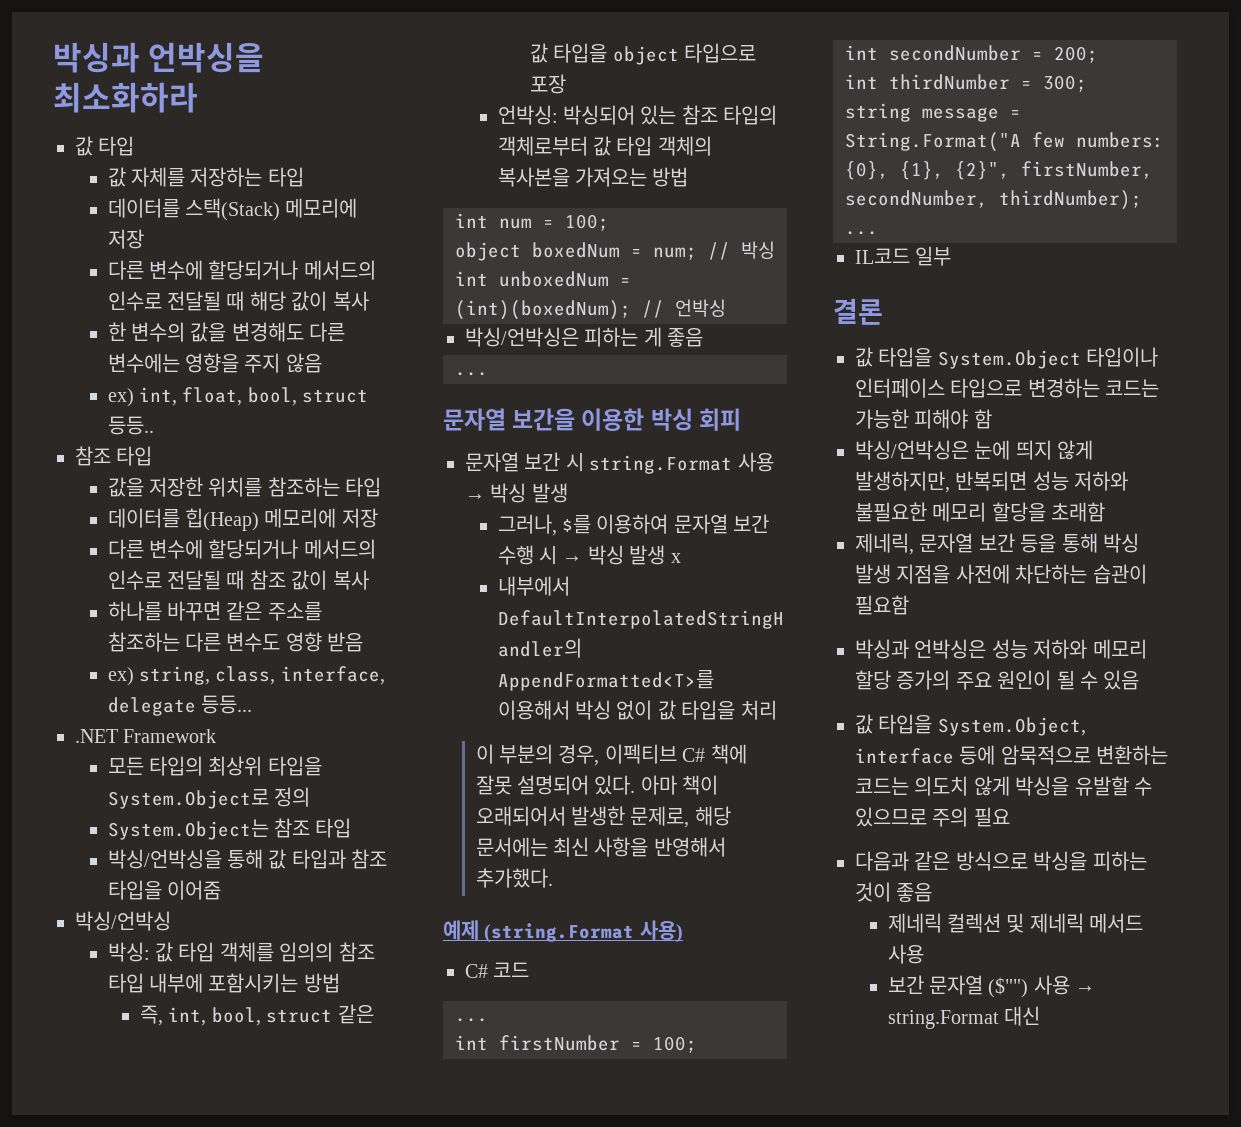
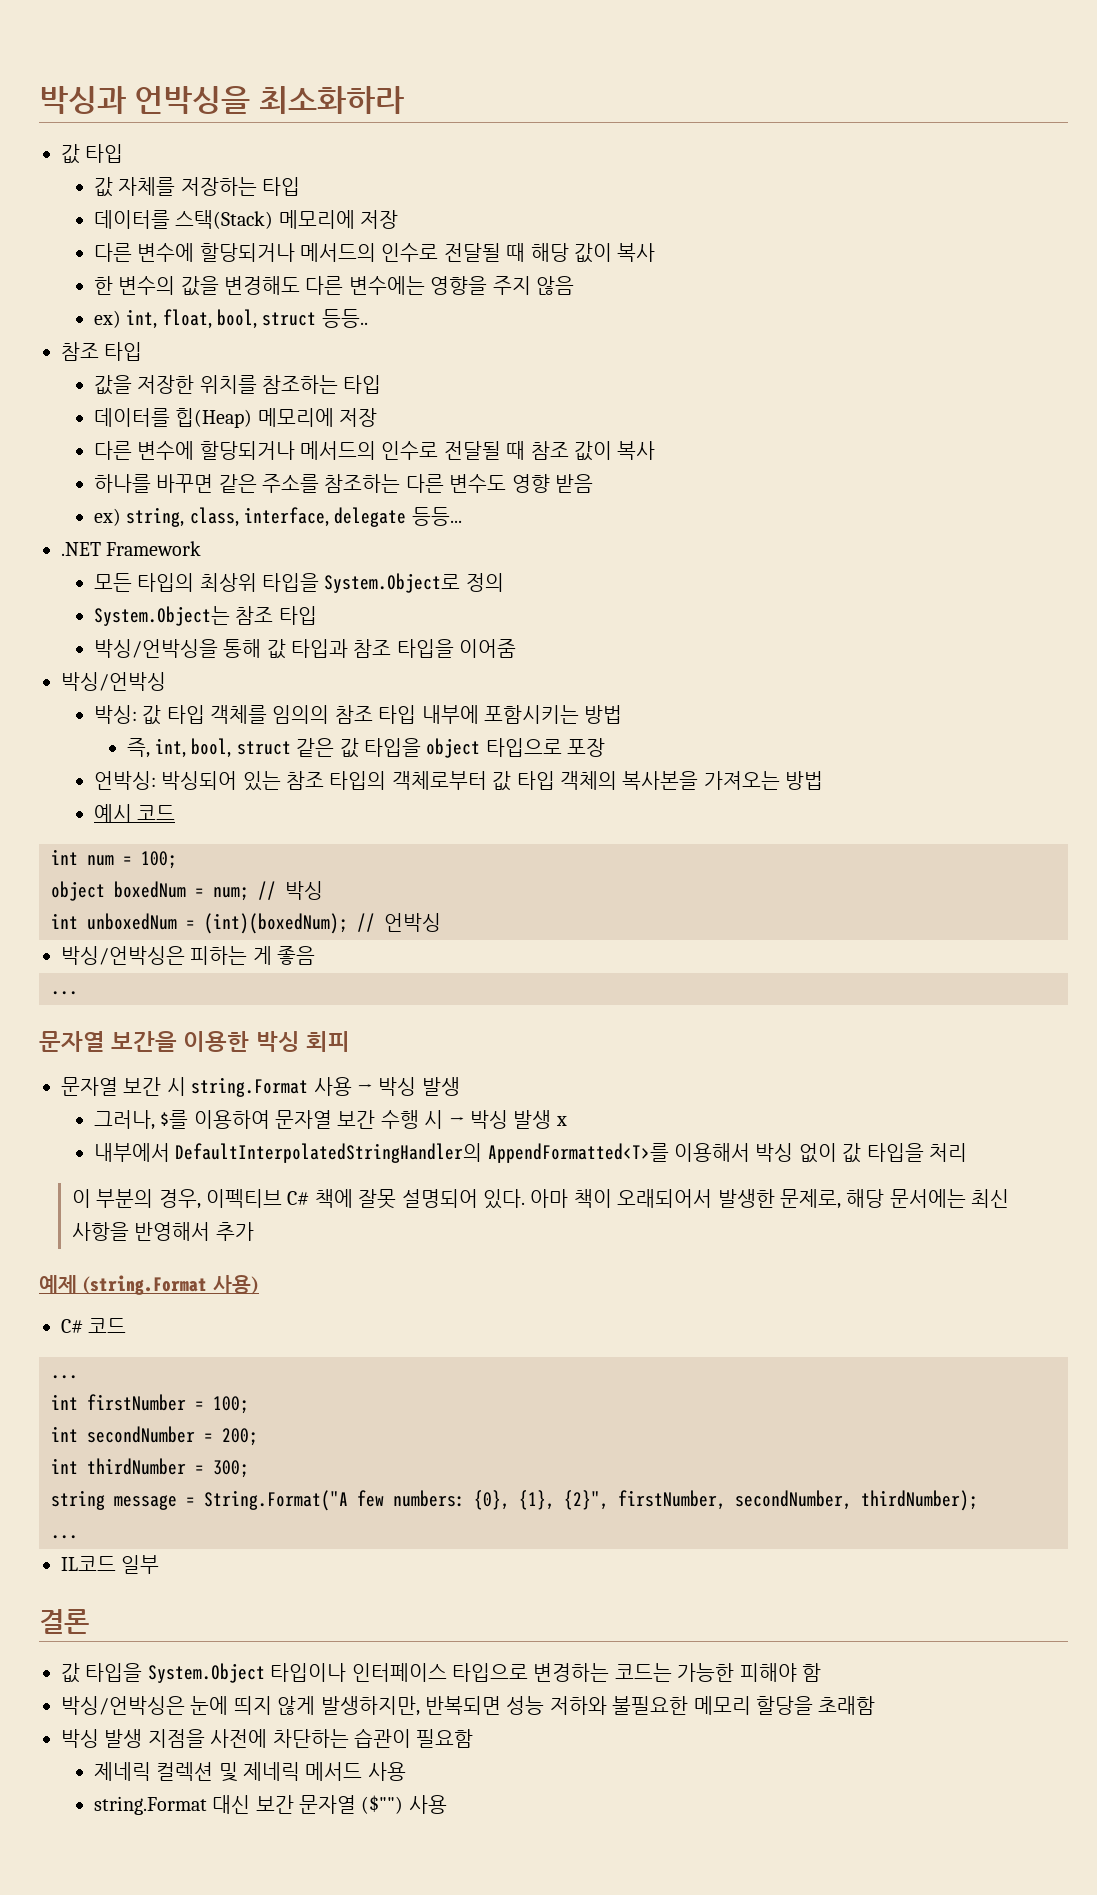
+ 예시 코드
- 아마 책이 오래되어서 발생한 문제로, 해당 문서에는 최신 사항을 반영해서 추가했다.
+ 아마 책이 오래되어서 발생한 문제로, 해당 문서에는 최신 사항을 반영해서 추가
- 제네릭, 문자열 보간 등을 통해 박싱 발생 지점을 사전에 차단하는 습관이 필요함
+ 박싱 발생 지점을 사전에 차단하는 습관이 필요함
- 박싱과 언박싱은 성능 저하와 메모리 할당 증가의 주요 원인이 될 수 있음
- 값 타입을 System.Object, interface 등에 암묵적으로 변환하는 코드는 의도치 않게 박싱을 유발할 수 있으므로 주의 필요
- 다음과 같은 방식으로 박싱을 피하는 것이 좋음
- 보간 문자열 ($"") 사용 → string.Format 대신
+ string.Format 대신 보간 문자열 ($"") 사용

